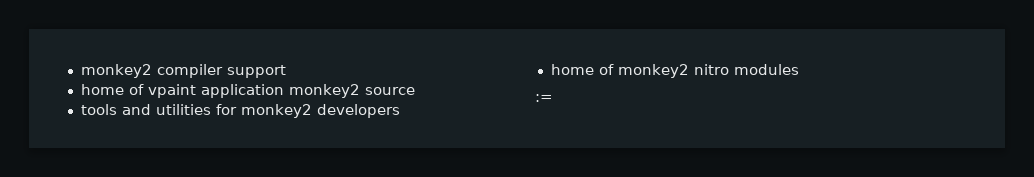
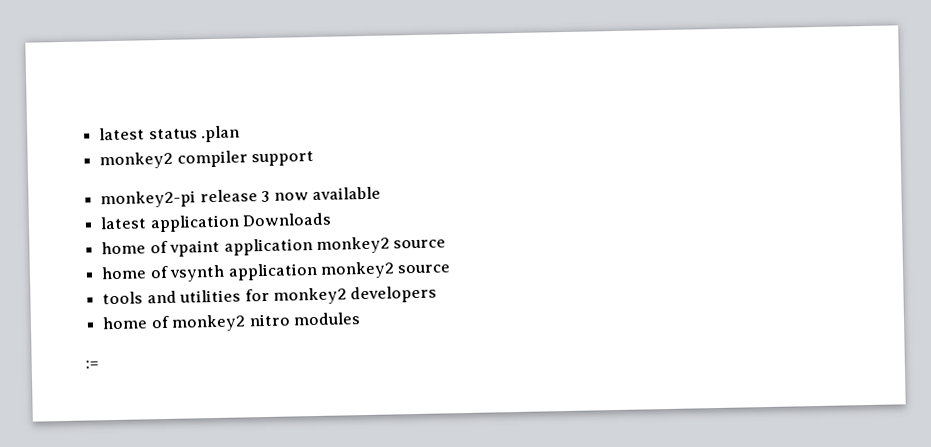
+ latest status .plan
+ monkey2-pi release 3 now available
+ latest application Downloads
+ home of vsynth application monkey2 source

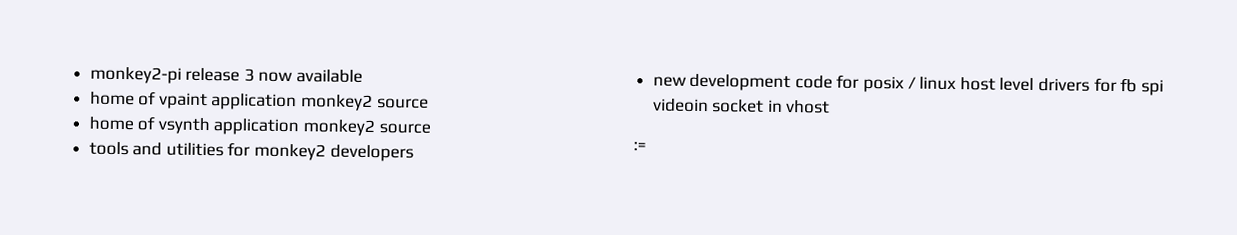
- latest status .plan
- monkey2 compiler support
- latest application Downloads
- home of monkey2 nitro modules
+ new development code for posix / linux host level drivers for fb spi videoin socket in vhost

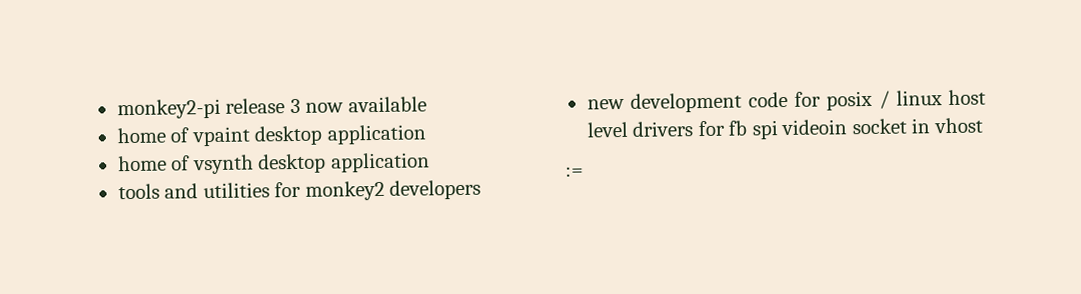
- home of vpaint application monkey2 source
+ home of vpaint desktop application
- home of vsynth application monkey2 source
+ home of vsynth desktop application

